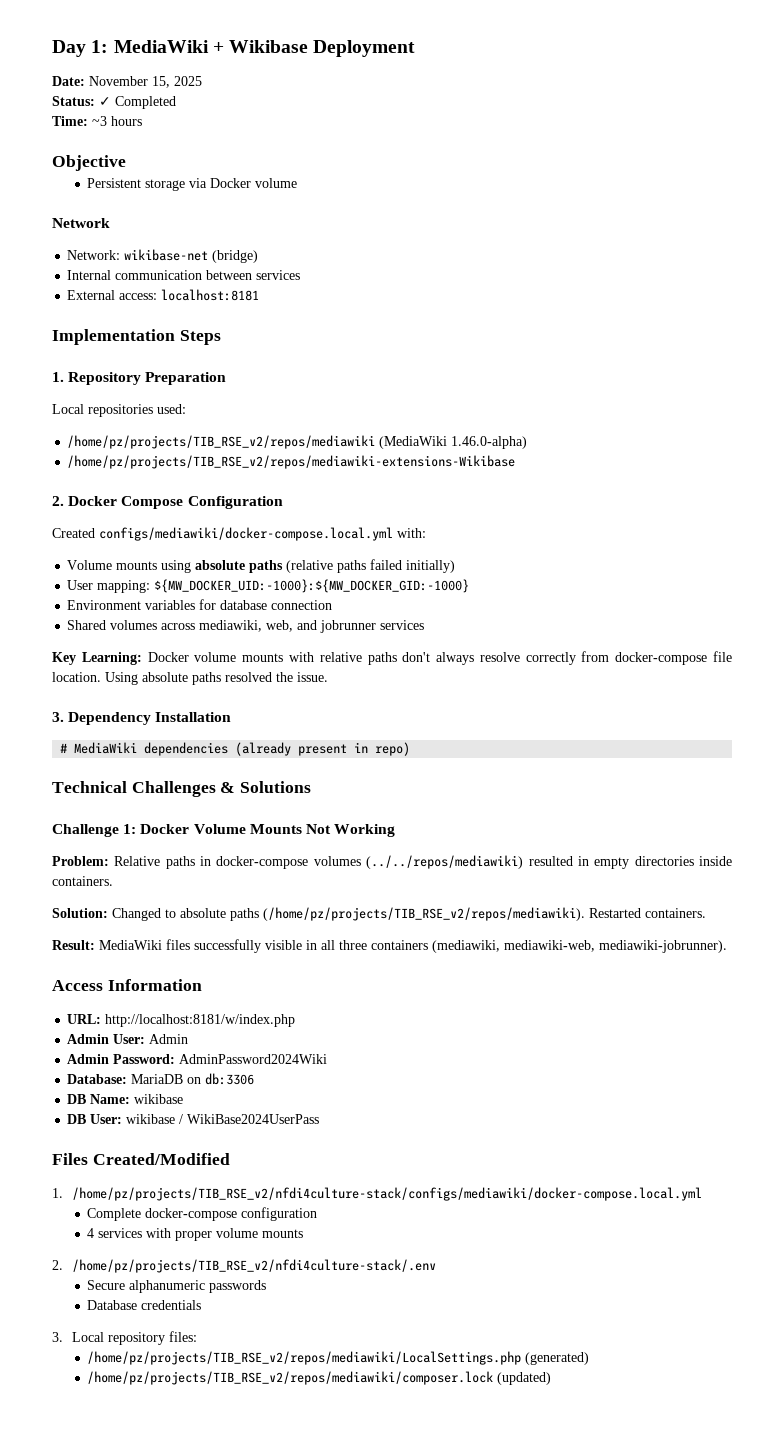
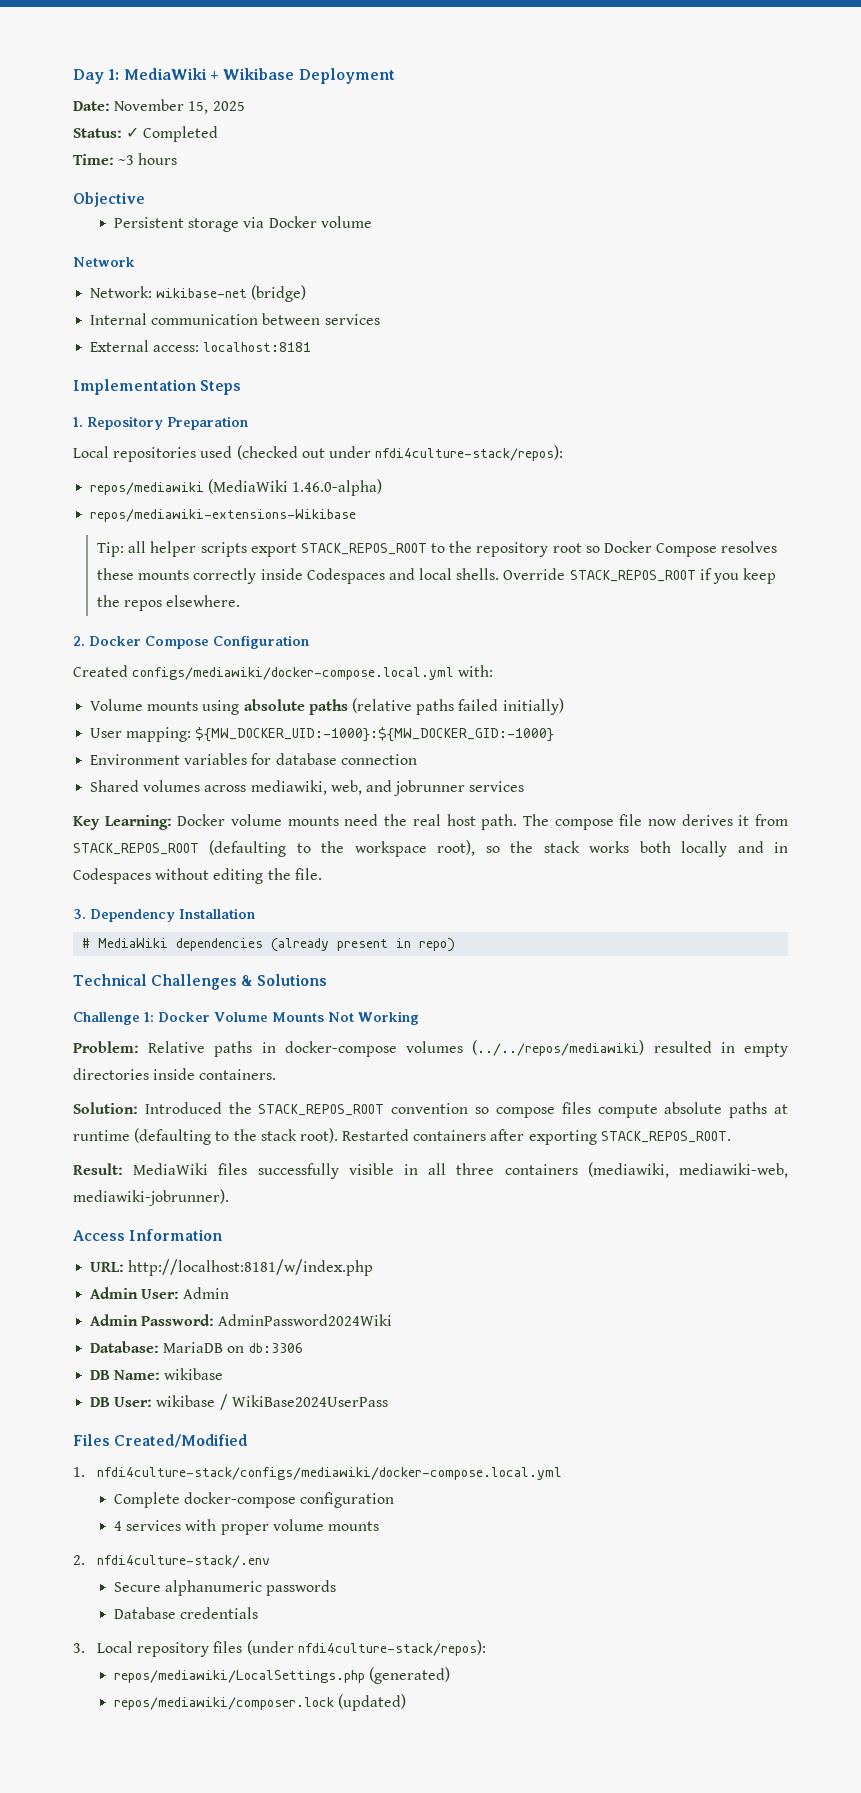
- Local repositories used:
- /home/pz/projects/TIB_RSE_v2/repos/mediawiki (MediaWiki 1.46.0-alpha)
- /home/pz/projects/TIB_RSE_v2/repos/mediawiki-extensions-Wikibase
+ Local repositories used (checked out under nfdi4culture-stack/repos):
+ repos/mediawiki (MediaWiki 1.46.0-alpha)
+ repos/mediawiki-extensions-Wikibase
+ Tip: all helper scripts export STACK_REPOS_ROOT to the repository root so Docker Compose resolves these mounts correctly inside Codespaces and local shells. Override STACK_REPOS_ROOT if you keep the repos elsewhere.
- Key Learning: Docker volume mounts with relative paths don't always resolve correctly from docker-compose file location. Using absolute paths resolved the issue.
+ Key Learning: Docker volume mounts need the real host path. The compose file now derives it from STACK_REPOS_ROOT (defaulting to the workspace root), so the stack works both locally and in Codespaces without editing the file.
- Solution: Changed to absolute paths (/home/pz/projects/TIB_RSE_v2/repos/mediawiki). Restarted containers.
+ Solution: Introduced the STACK_REPOS_ROOT convention so compose files compute absolute paths at runtime (defaulting to the stack root). Restarted containers after exporting STACK_REPOS_ROOT.
- 1. /home/pz/projects/TIB_RSE_v2/nfdi4culture-stack/configs/mediawiki/docker-compose.local.yml
+ 1. nfdi4culture-stack/configs/mediawiki/docker-compose.local.yml
- 2. /home/pz/projects/TIB_RSE_v2/nfdi4culture-stack/.env
+ 2. nfdi4culture-stack/.env
- 3. Local repository files:
- /home/pz/projects/TIB_RSE_v2/repos/mediawiki/LocalSettings.php (generated)
+ 3. Local repository files (under nfdi4culture-stack/repos):
+ repos/mediawiki/LocalSettings.php (generated)
- /home/pz/projects/TIB_RSE_v2/repos/mediawiki/composer.lock (updated)
+ repos/mediawiki/composer.lock (updated)

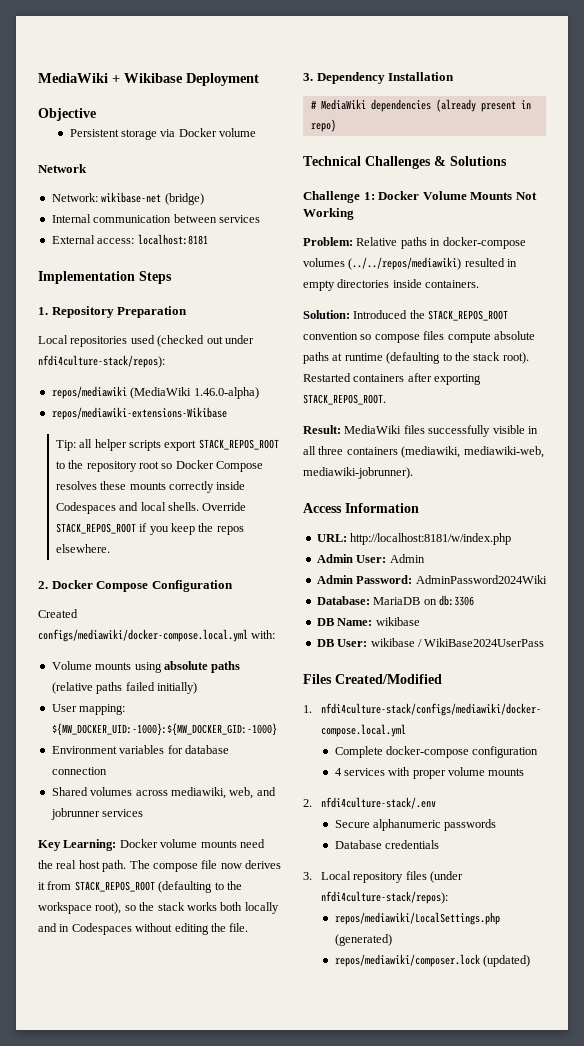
- Day 1: MediaWiki + Wikibase Deployment
+ MediaWiki + Wikibase Deployment
- Date: November 15, 2025
- Status: ✓ Completed
- Time: ~3 hours

